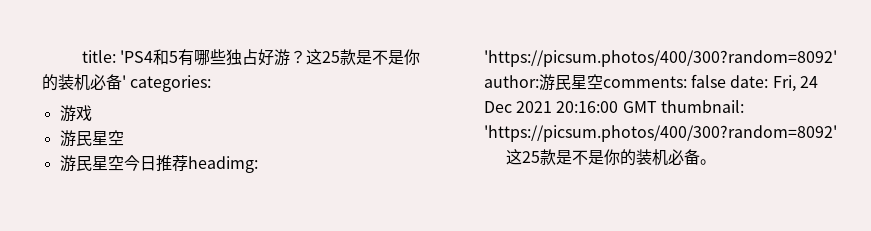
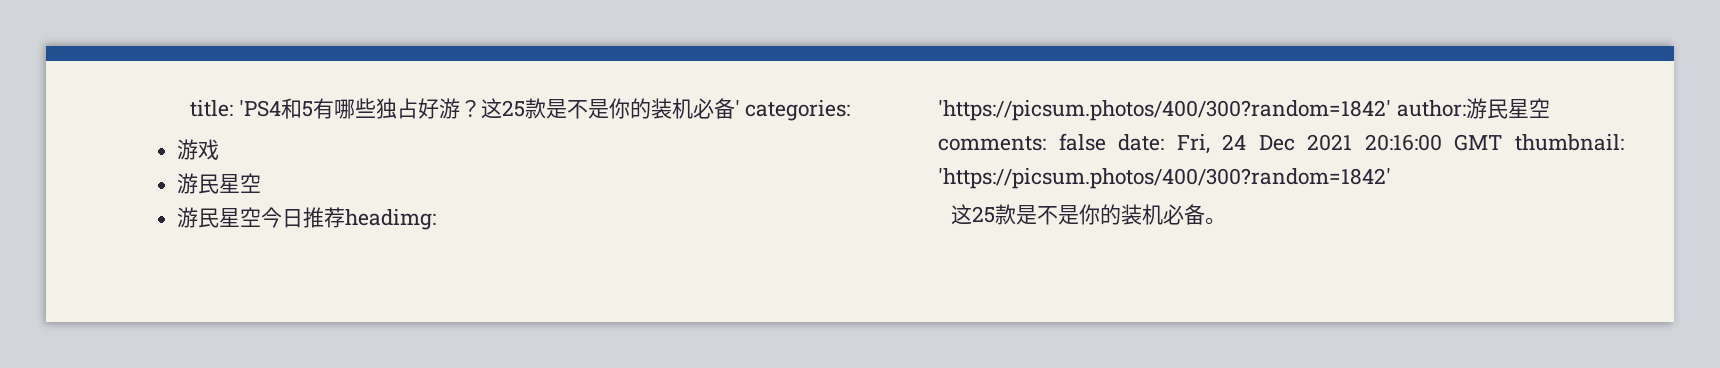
- 游民星空今日推荐headimg: 'https://picsum.photos/400/300?random=8092' author:游民星空comments: false date: Fri, 24 Dec 2021 20:16:00 GMT thumbnail: 'https://picsum.photos/400/300?random=8092'
+ 游民星空今日推荐headimg: 'https://picsum.photos/400/300?random=1842' author:游民星空comments: false date: Fri, 24 Dec 2021 20:16:00 GMT thumbnail: 'https://picsum.photos/400/300?random=1842'

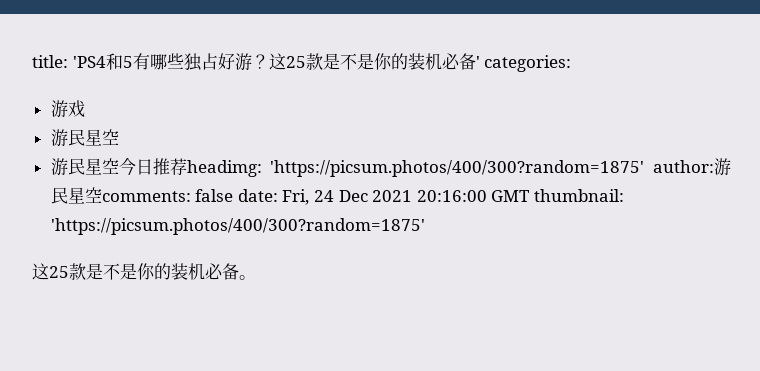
- 游民星空今日推荐headimg: 'https://picsum.photos/400/300?random=1842' author:游民星空comments: false date: Fri, 24 Dec 2021 20:16:00 GMT thumbnail: 'https://picsum.photos/400/300?random=1842'
+ 游民星空今日推荐headimg: 'https://picsum.photos/400/300?random=1875' author:游民星空comments: false date: Fri, 24 Dec 2021 20:16:00 GMT thumbnail: 'https://picsum.photos/400/300?random=1875'

